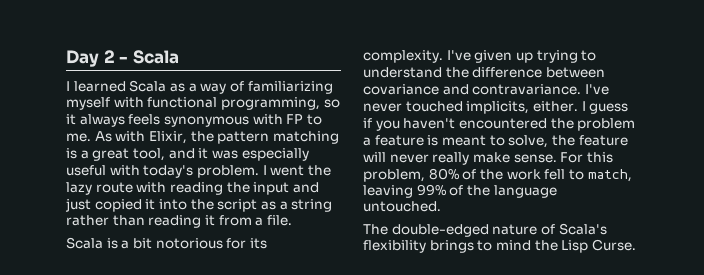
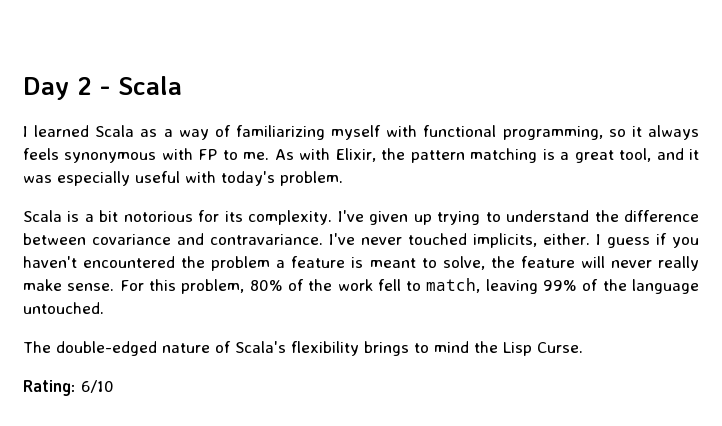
- I went the lazy route with reading the input and just copied it into the script as a string rather than reading it from a file.
+ Rating: 6/10

